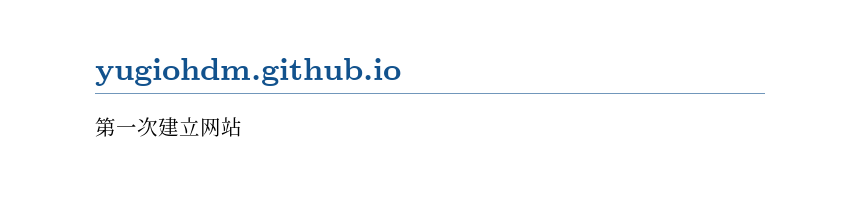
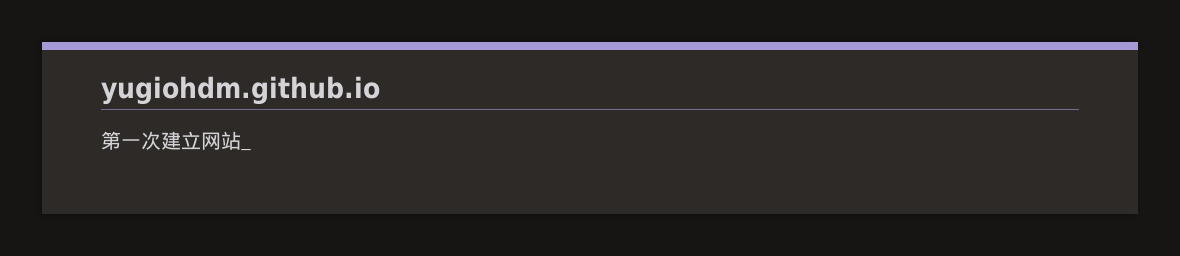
- 第一次建立网站
+ 第一次建立网站_

